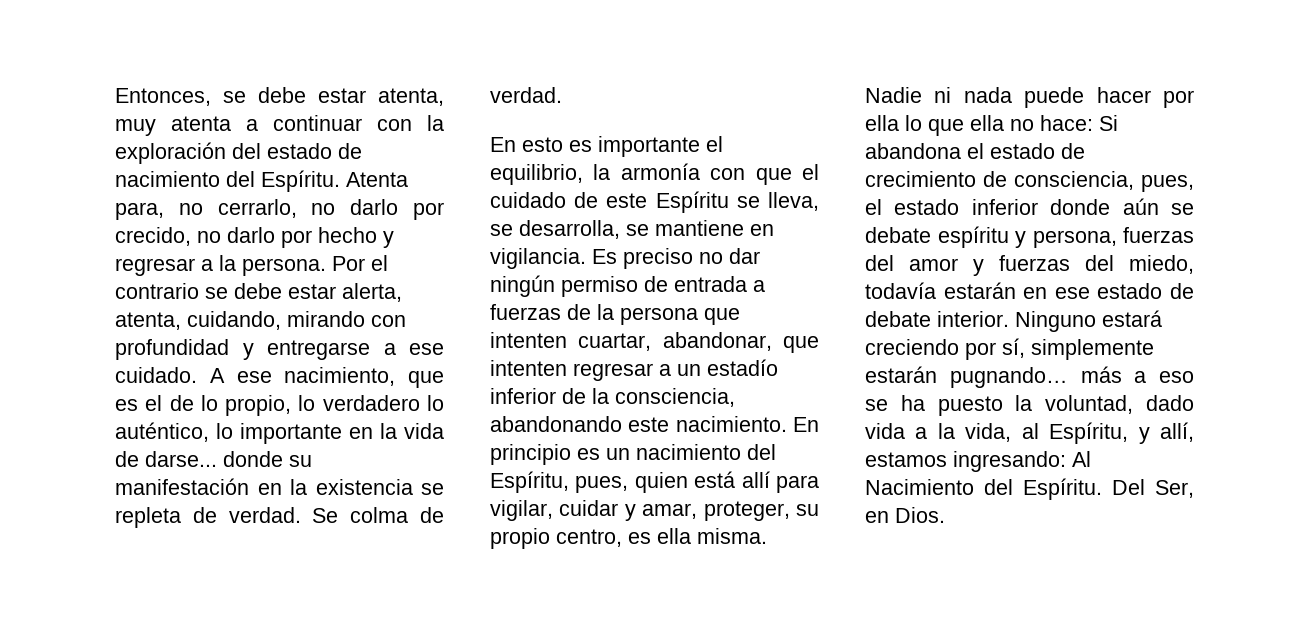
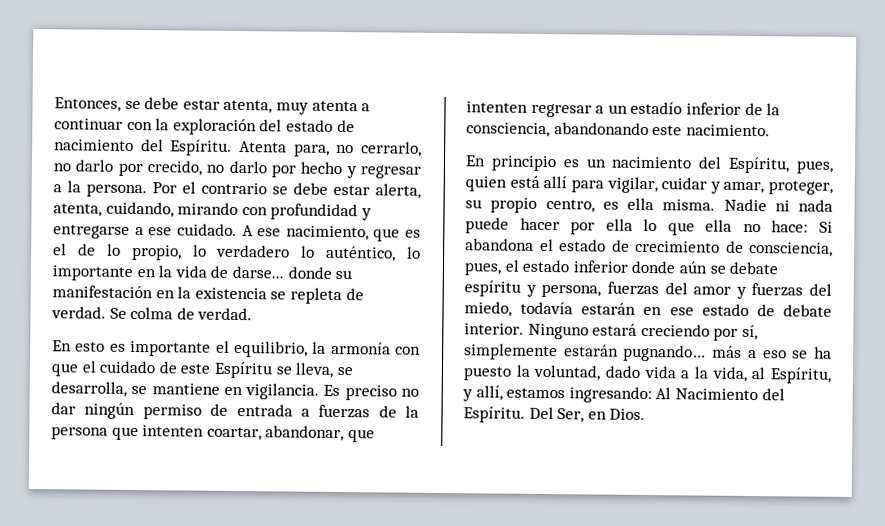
- Es preciso no dar ningún permiso de entrada a fuerzas de la persona que intenten cuartar, abandonar, que intenten regresar a un estadío inferior de la consciencia, abandonando este nacimiento. En principio es un nacimiento del Espíritu, pues, quien está allí para vigilar, cuidar y amar, proteger, su propio centro, es ella misma.
+ Es preciso no dar ningún permiso de entrada a fuerzas de la persona que intenten coartar, abandonar, que intenten regresar a un estadío inferior de la consciencia, abandonando este nacimiento.
+ En principio es un nacimiento del Espíritu, pues, quien está allí para vigilar, cuidar y amar, proteger, su propio centro, es ella misma.

